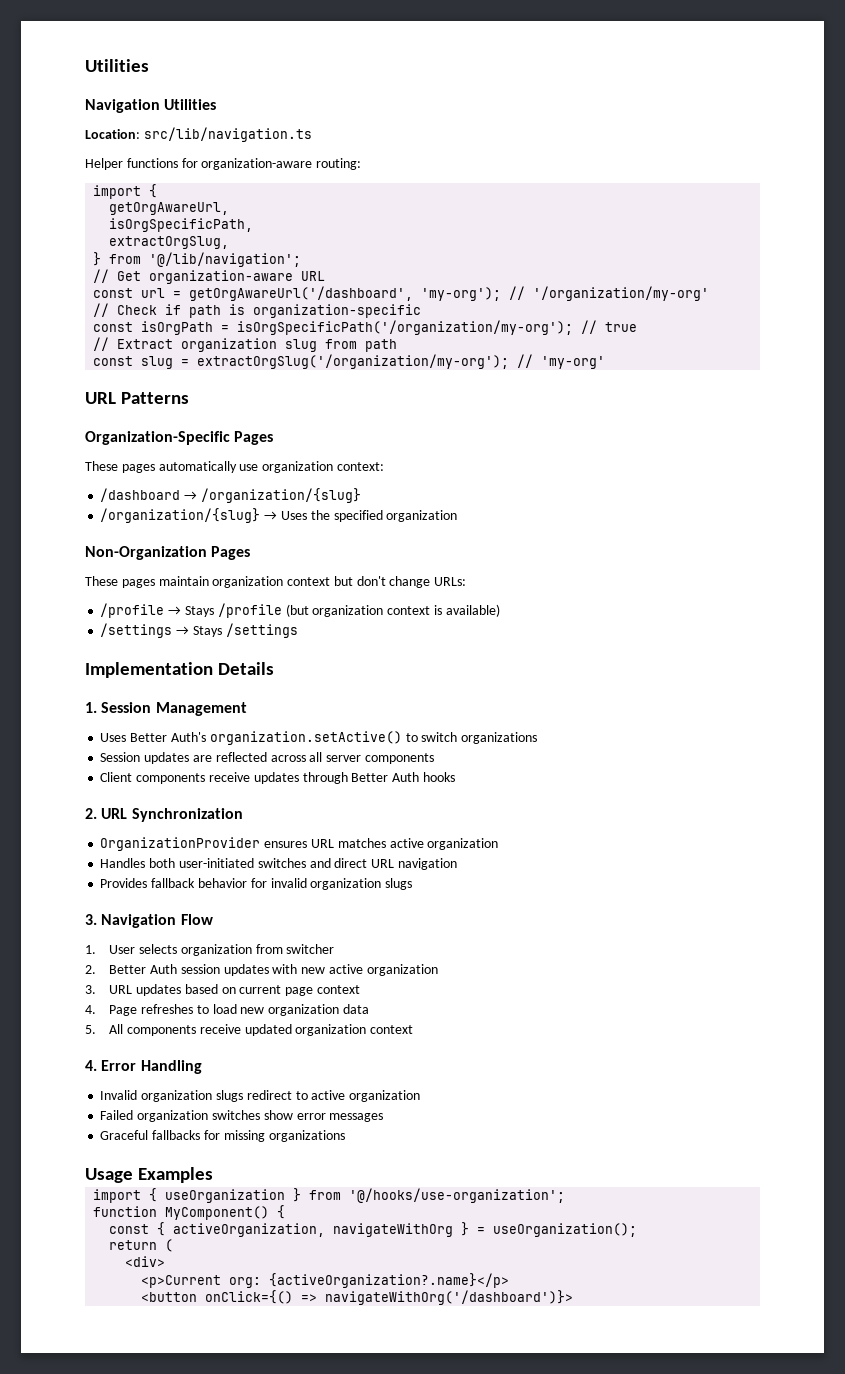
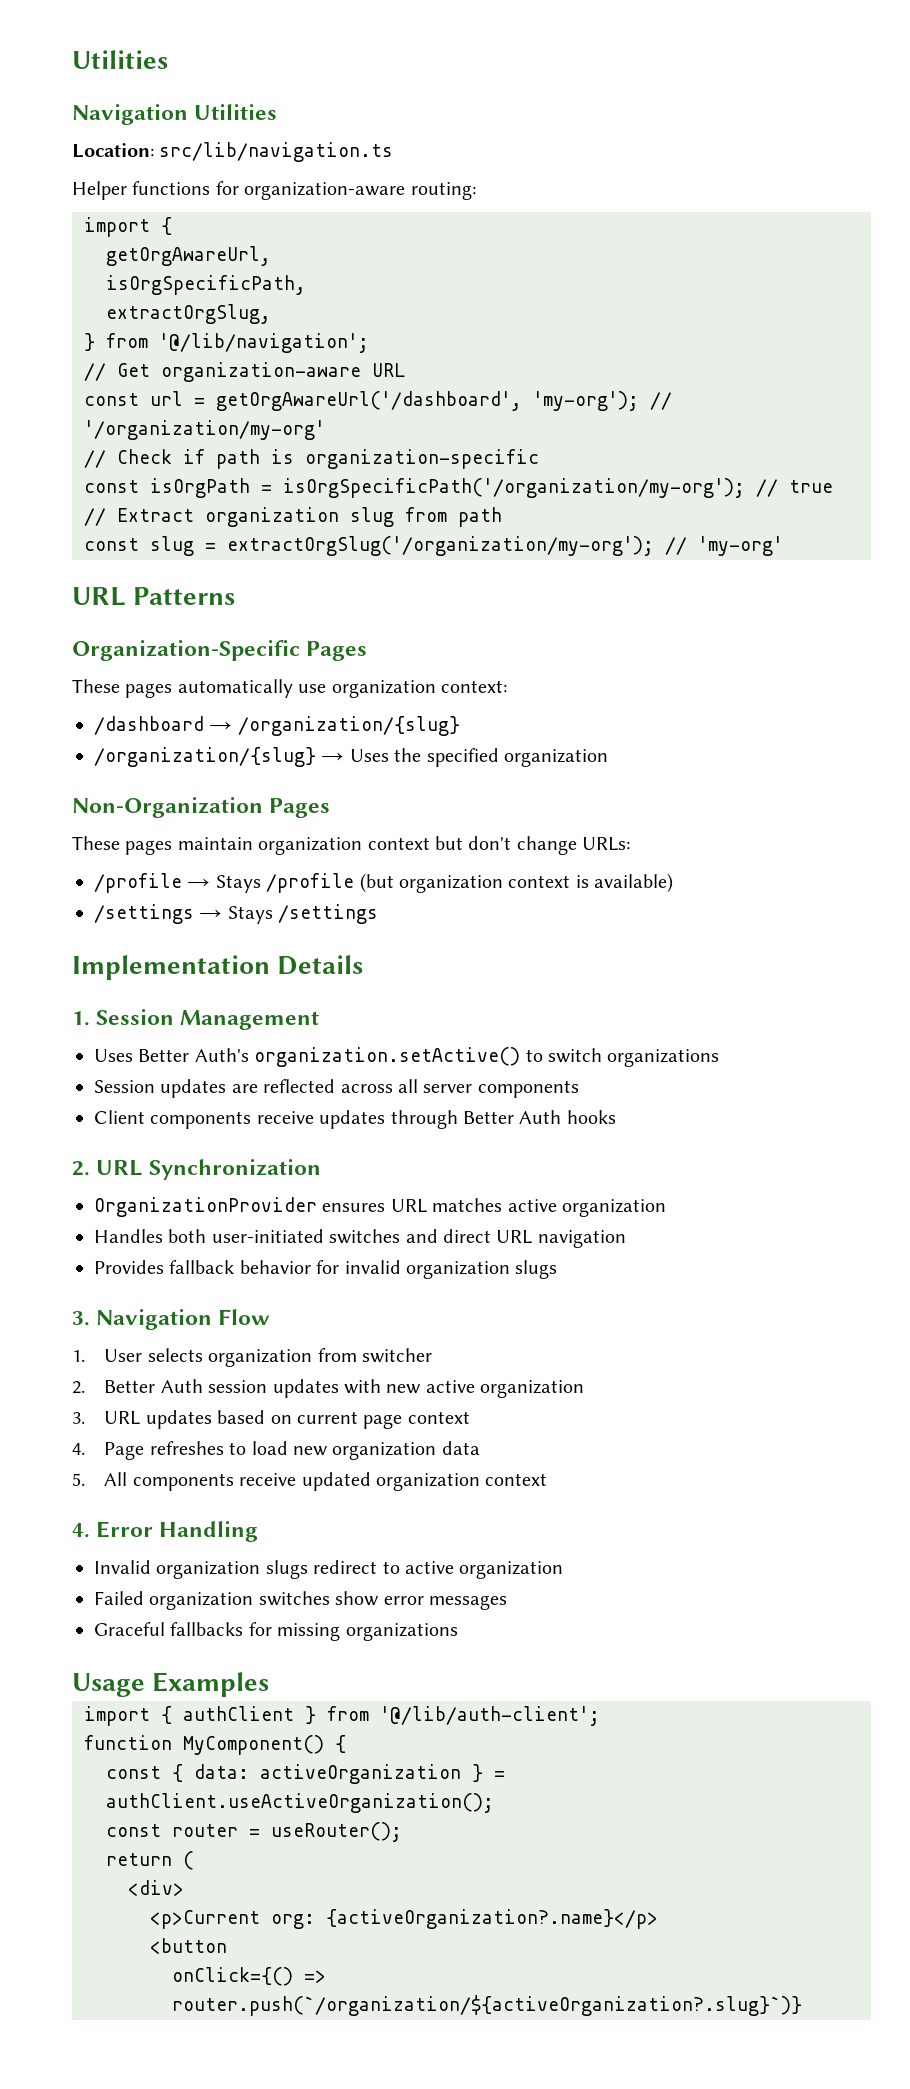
- import { useOrganization } from '@/hooks/use-organization';
+ import { authClient } from '@/lib/auth-client';
- const { activeOrganization, navigateWithOrg } = useOrganization();
+ const { data: activeOrganization } = authClient.useActiveOrganization();
+ const router = useRouter();
- <button onClick={() => navigateWithOrg('/dashboard')}>
+ <button
+ onClick={() => router.push(`/organization/${activeOrganization?.slug}`)}

